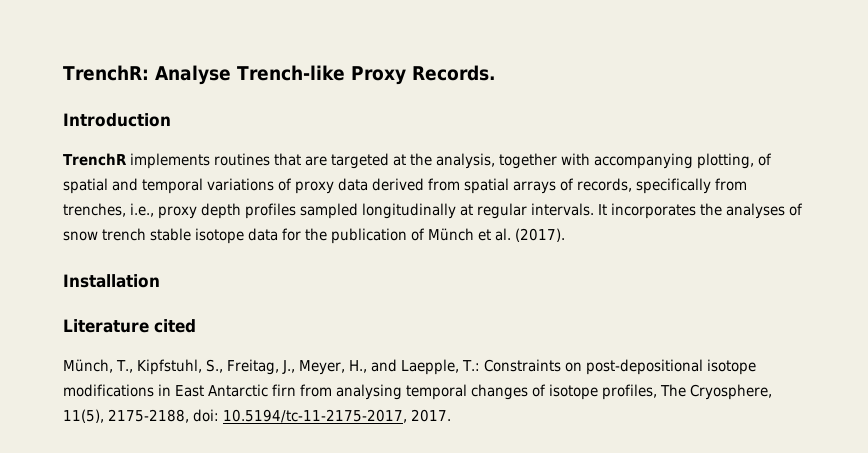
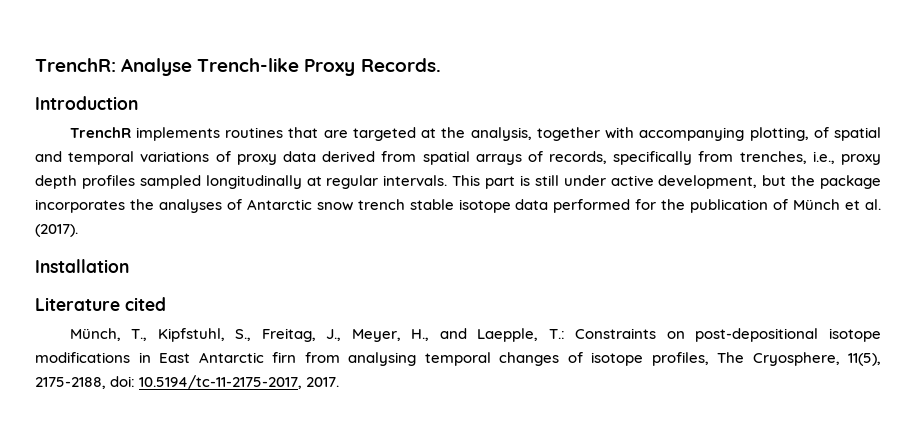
- It incorporates the analyses of snow trench stable isotope data for the publication of Münch et al. (2017).
+ This part is still under active development, but the package incorporates the analyses of Antarctic snow trench stable isotope data performed for the publication of Münch et al. (2017).

